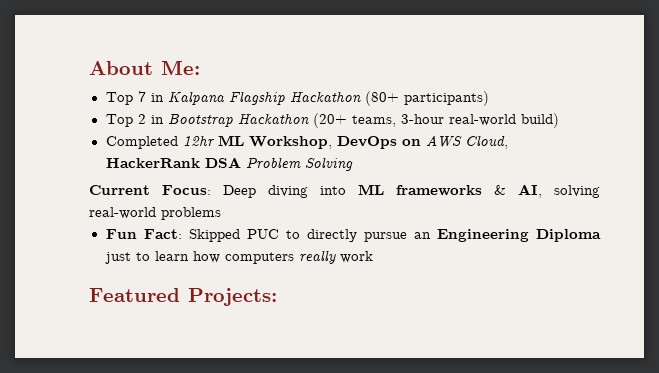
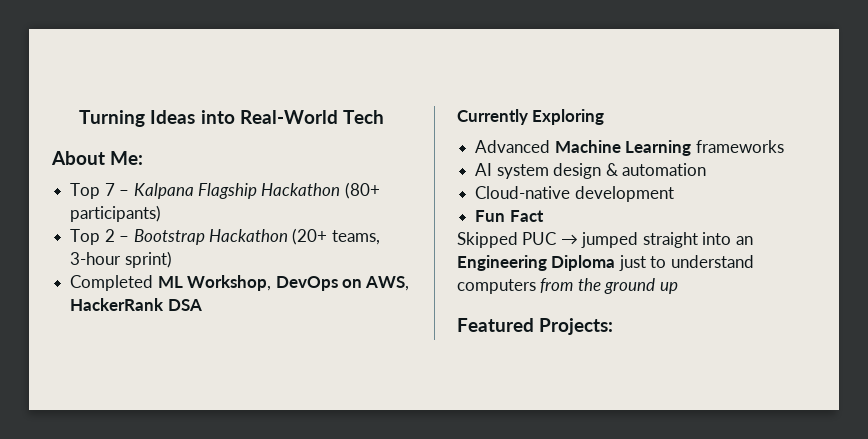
+ Turning Ideas into Real-World Tech
- Top 7 in Kalpana Flagship Hackathon (80+ participants)
+ Top 7 – Kalpana Flagship Hackathon (80+ participants)
- Top 2 in Bootstrap Hackathon (20+ teams, 3-hour real-world build)
+ Top 2 – Bootstrap Hackathon (20+ teams, 3-hour sprint)
- Completed 12hr ML Workshop, DevOps on AWS Cloud, HackerRank DSA Problem Solving
- Current Focus: Deep diving into ML frameworks & AI, solving real-world problems
+ Completed ML Workshop, DevOps on AWS, HackerRank DSA
+ Currently Exploring
+ Advanced Machine Learning frameworks
+ AI system design & automation
+ Cloud-native development
- Fun Fact: Skipped PUC to directly pursue an Engineering Diploma just to learn how computers really work
+ Fun Fact
+ Skipped PUC → jumped straight into an Engineering Diploma just to understand computers from the ground up

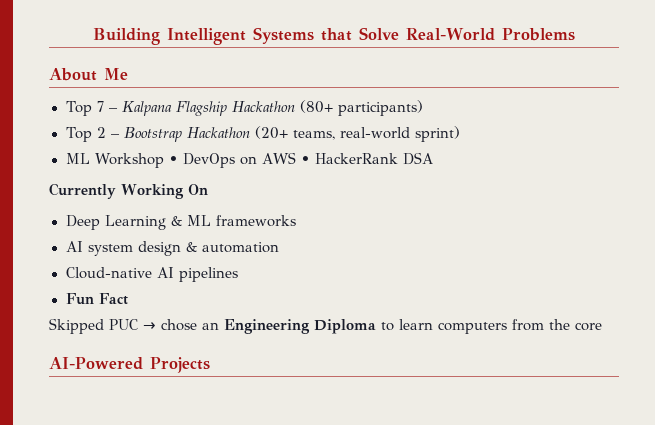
- Turning Ideas into Real-World Tech
+ Building Intelligent Systems that Solve Real-World Problems
- About Me:
+ About Me
- Top 2 – Bootstrap Hackathon (20+ teams, 3-hour sprint)
+ Top 2 – Bootstrap Hackathon (20+ teams, real-world sprint)
- Completed ML Workshop, DevOps on AWS, HackerRank DSA
- Currently Exploring
- Advanced Machine Learning frameworks
+ ML Workshop • DevOps on AWS • HackerRank DSA
+ Currently Working On
+ Deep Learning & ML frameworks
- Cloud-native development
+ Cloud-native AI pipelines
- Skipped PUC → jumped straight into an Engineering Diploma just to understand computers from the ground up
- Featured Projects:
+ Skipped PUC → chose an Engineering Diploma to learn computers from the core
+ AI-Powered Projects

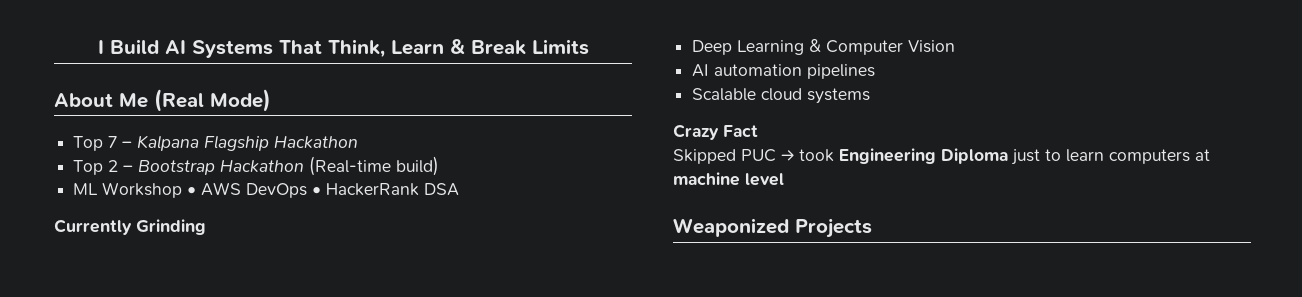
- Building Intelligent Systems that Solve Real-World Problems
+ I Build AI Systems That Think, Learn & Break Limits
- About Me
+ About Me (Real Mode)
- Top 7 – Kalpana Flagship Hackathon (80+ participants)
+ Top 7 – Kalpana Flagship Hackathon
- Top 2 – Bootstrap Hackathon (20+ teams, real-world sprint)
+ Top 2 – Bootstrap Hackathon (Real-time build)
- ML Workshop • DevOps on AWS • HackerRank DSA
+ ML Workshop • AWS DevOps • HackerRank DSA
- Currently Working On
+ Currently Grinding
- Deep Learning & ML frameworks
- AI system design & automation
- Cloud-native AI pipelines
+ Deep Learning & Computer Vision
+ AI automation pipelines
- Fun Fact
+ Scalable cloud systems
+ Crazy Fact
- Skipped PUC → chose an Engineering Diploma to learn computers from the core
- AI-Powered Projects
+ Skipped PUC → took Engineering Diploma just to learn computers at machine level
+ Weaponized Projects

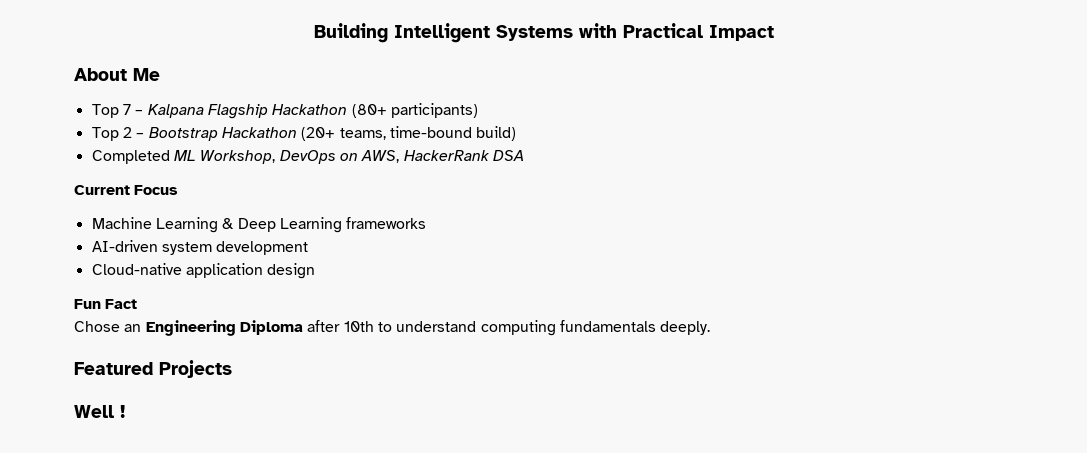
- I Build AI Systems That Think, Learn & Break Limits
+ Building Intelligent Systems with Practical Impact
- About Me (Real Mode)
+ About Me
- Top 7 – Kalpana Flagship Hackathon
+ Top 7 – Kalpana Flagship Hackathon (80+ participants)
- Top 2 – Bootstrap Hackathon (Real-time build)
- ML Workshop • AWS DevOps • HackerRank DSA
- Currently Grinding
- Deep Learning & Computer Vision
- AI automation pipelines
- Scalable cloud systems
- Crazy Fact
- Skipped PUC → took Engineering Diploma just to learn computers at machine level
- Weaponized Projects
+ Top 2 – Bootstrap Hackathon (20+ teams, time-bound build)
+ Completed ML Workshop, DevOps on AWS, HackerRank DSA
+ Current Focus
+ Machine Learning & Deep Learning frameworks
+ AI-driven system development
+ Cloud-native application design
+ Fun Fact
+ Chose an Engineering Diploma after 10th to understand computing fundamentals deeply.
+ Featured Projects
+ Well !

